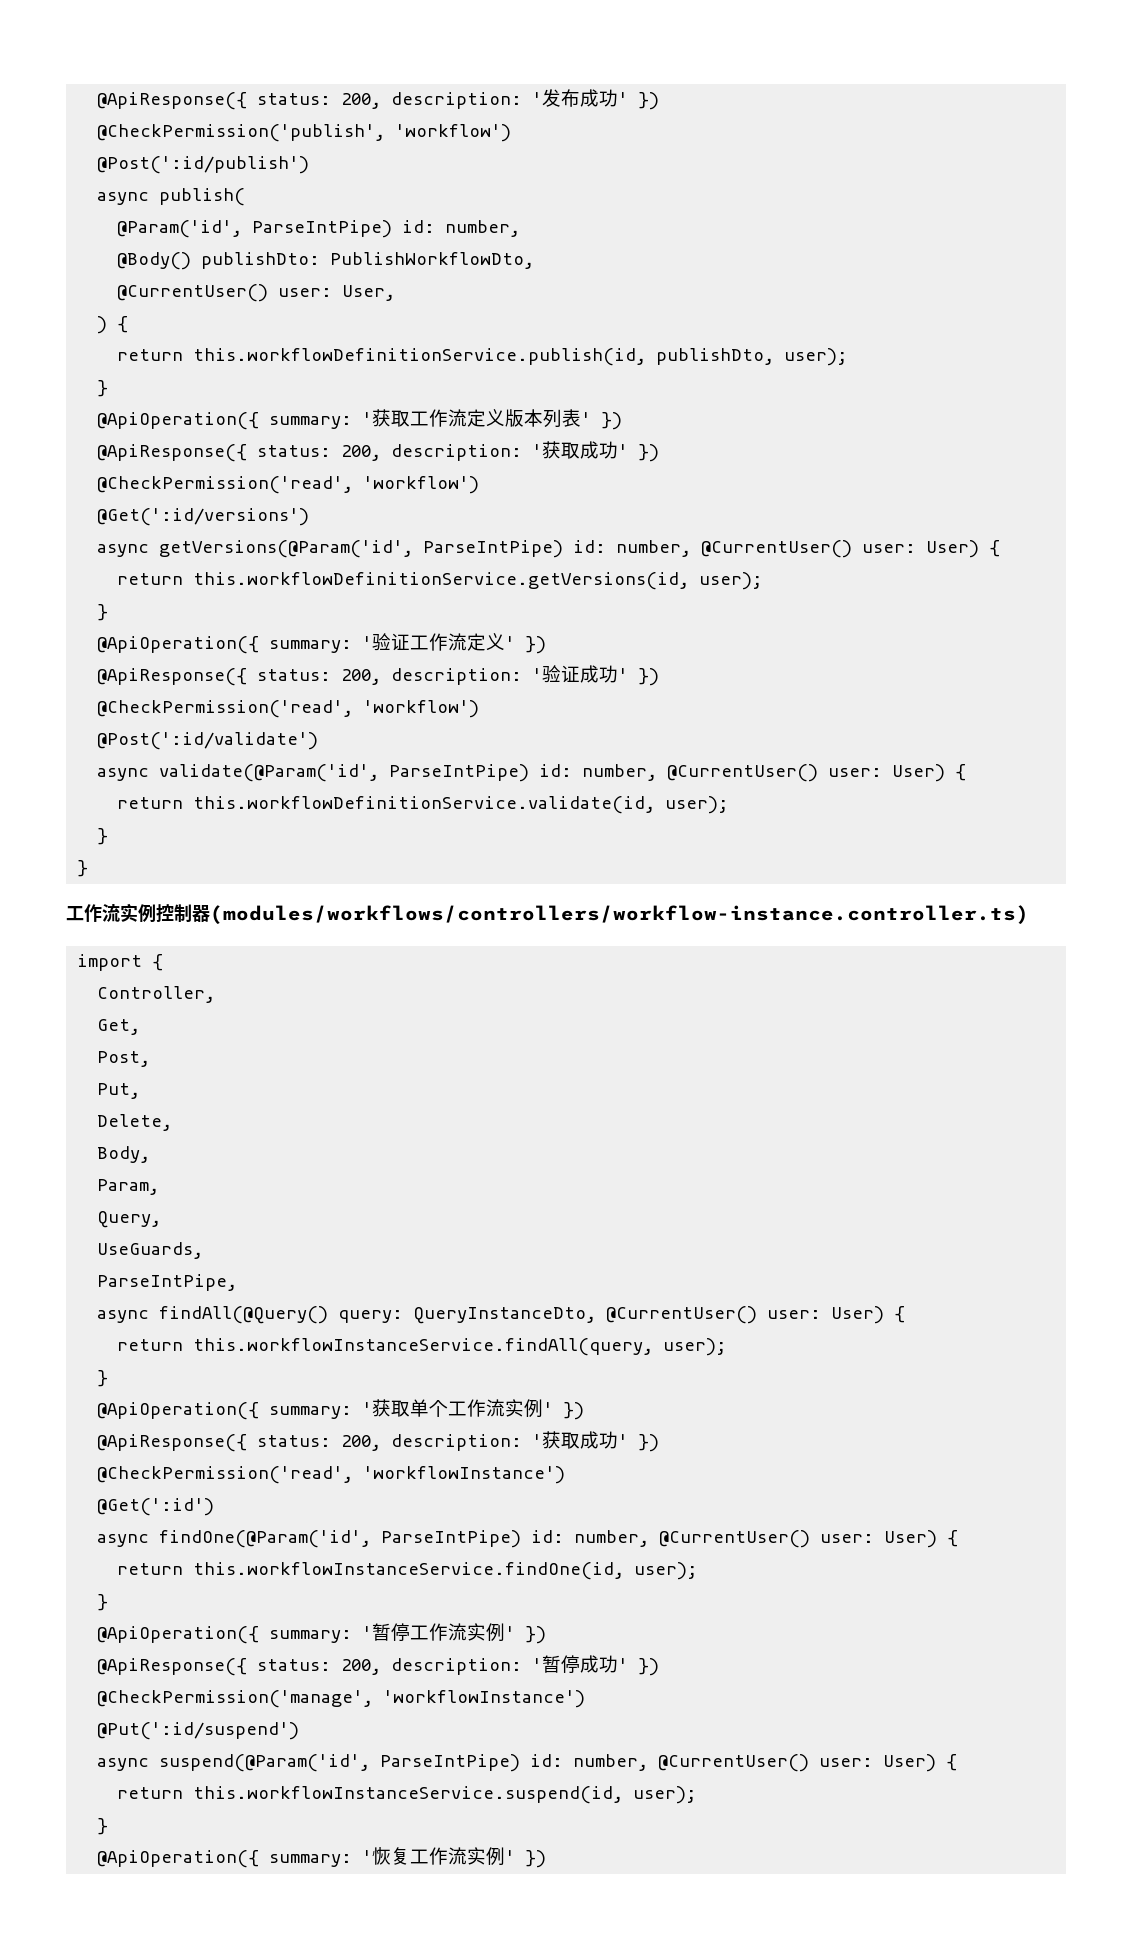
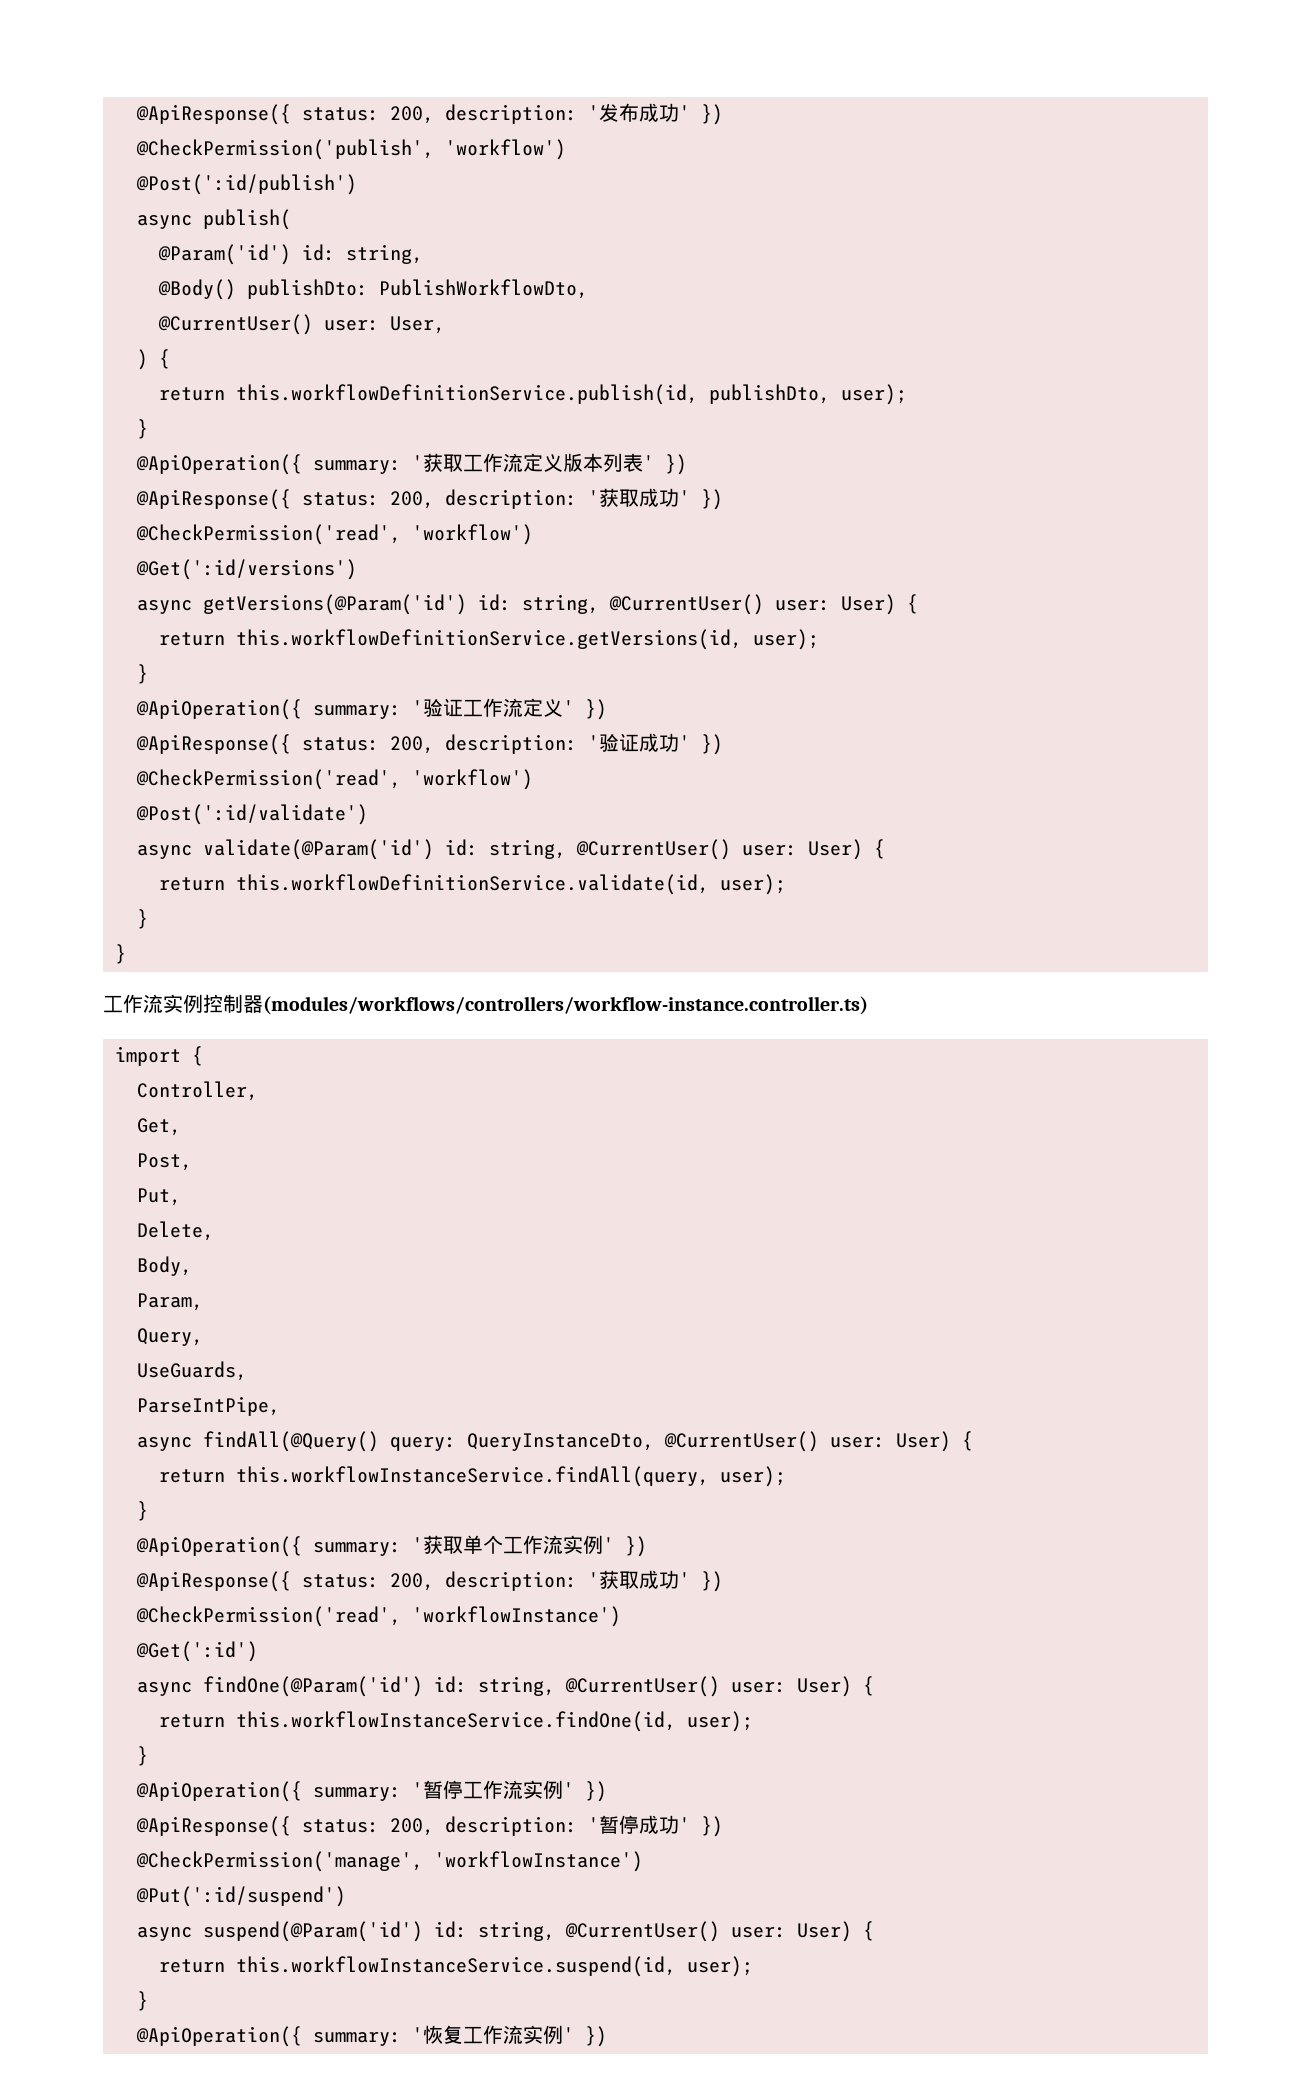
- @Param('id', ParseIntPipe) id: number,
+ @Param('id') id: string,
- async getVersions(@Param('id', ParseIntPipe) id: number, @CurrentUser() user: User) {
+ async getVersions(@Param('id') id: string, @CurrentUser() user: User) {
- async validate(@Param('id', ParseIntPipe) id: number, @CurrentUser() user: User) {
+ async validate(@Param('id') id: string, @CurrentUser() user: User) {
- async findOne(@Param('id', ParseIntPipe) id: number, @CurrentUser() user: User) {
+ async findOne(@Param('id') id: string, @CurrentUser() user: User) {
- async suspend(@Param('id', ParseIntPipe) id: number, @CurrentUser() user: User) {
+ async suspend(@Param('id') id: string, @CurrentUser() user: User) {

